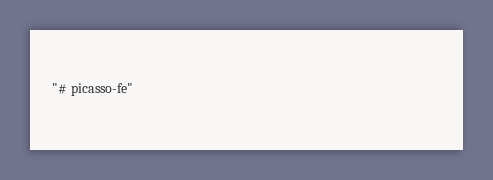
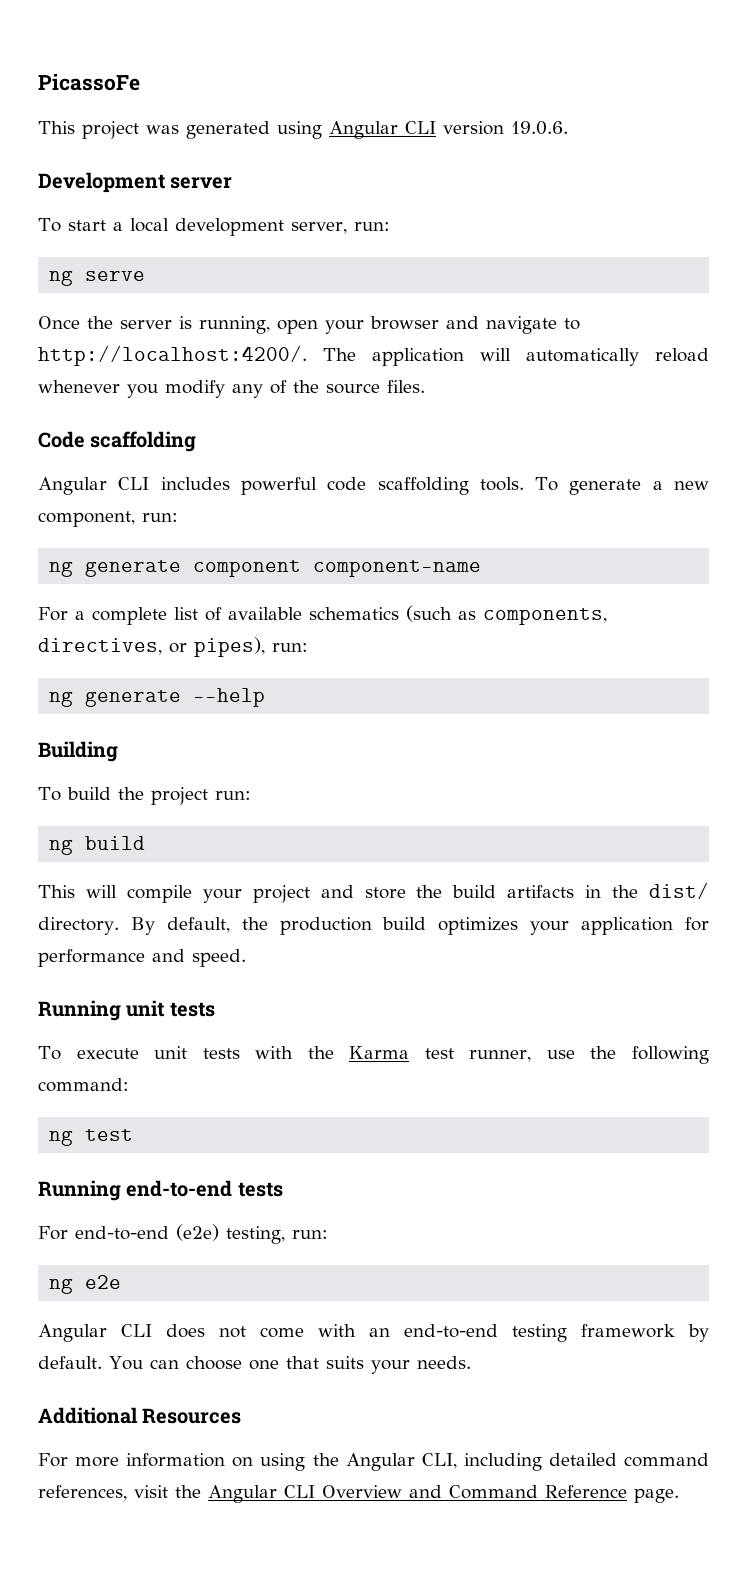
- "# picasso-fe"
+ PicassoFe
+ This project was generated using Angular CLI version 19.0.6.
+ Development server
+ To start a local development server, run:
+ ng serve
+ Once the server is running, open your browser and navigate to http://localhost:4200/. The application will automatically reload whenever you modify any of the source files.
+ Code scaffolding
+ Angular CLI includes powerful code scaffolding tools. To generate a new component, run:
+ ng generate component component-name
+ For a complete list of available schematics (such as components, directives, or pipes), run:
+ ng generate --help
+ Building
+ To build the project run:
+ ng build
+ This will compile your project and store the build artifacts in the dist/ directory. By default, the production build optimizes your application for performance and speed.
+ Running unit tests
+ To execute unit tests with the Karma test runner, use the following command:
+ ng test
+ Running end-to-end tests
+ For end-to-end (e2e) testing, run:
+ ng e2e
+ Angular CLI does not come with an end-to-end testing framework by default. You can choose one that suits your needs.
+ Additional Resources
+ For more information on using the Angular CLI, including detailed command references, visit the Angular CLI Overview and Command Reference page.

